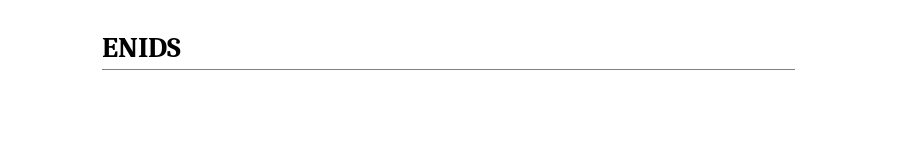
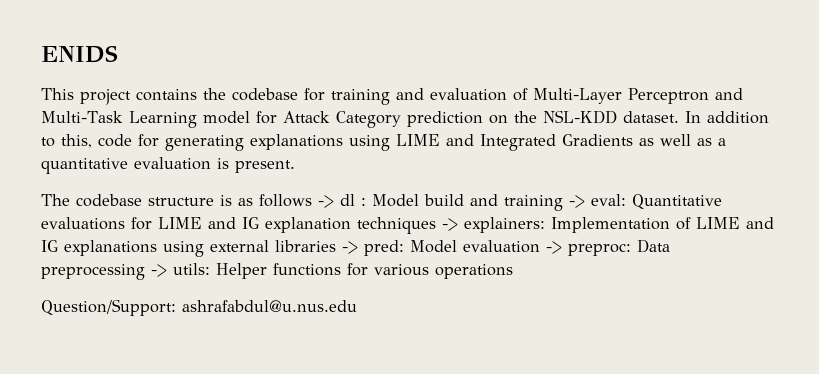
+ This project contains the codebase for training and evaluation of Multi-Layer Perceptron and Multi-Task Learning model for Attack Category prediction on the NSL-KDD dataset. In addition to this, code for generating explanations using LIME and Integrated Gradients as well as a quantitative evaluation is present.
+ The codebase structure is as follows -> dl : Model build and training -> eval: Quantitative evaluations for LIME and IG explanation techniques -> explainers: Implementation of LIME and IG explanations using external libraries -> pred: Model evaluation -> preproc: Data preprocessing -> utils: Helper functions for various operations
+ Question/Support: ashrafabdul@u.nus.edu

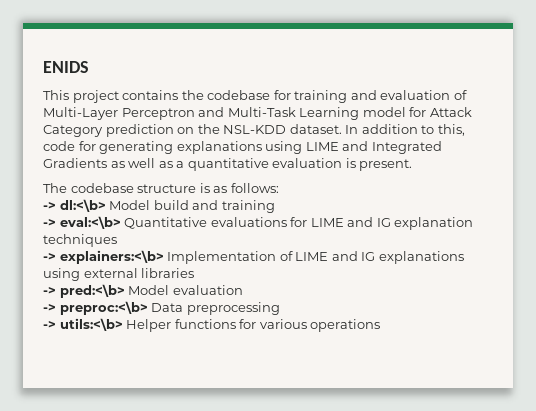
- The codebase structure is as follows -> dl : Model build and training -> eval: Quantitative evaluations for LIME and IG explanation techniques -> explainers: Implementation of LIME and IG explanations using external libraries -> pred: Model evaluation -> preproc: Data preprocessing -> utils: Helper functions for various operations
+ The codebase structure is as follows:
+ -> dl:<\b> Model build and training
+ -> eval:<\b> Quantitative evaluations for LIME and IG explanation techniques
+ -> explainers:<\b> Implementation of LIME and IG explanations using external libraries
+ -> pred:<\b> Model evaluation
+ -> preproc:<\b> Data preprocessing
+ -> utils:<\b> Helper functions for various operations
- Question/Support: ashrafabdul@u.nus.edu

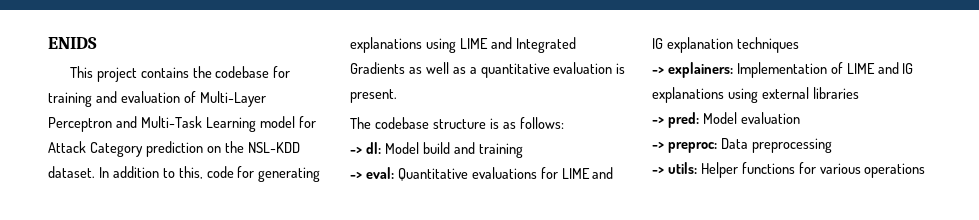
- -> dl:<\b> Model build and training
+ -> dl: Model build and training
- -> eval:<\b> Quantitative evaluations for LIME and IG explanation techniques
+ -> eval: Quantitative evaluations for LIME and IG explanation techniques
- -> explainers:<\b> Implementation of LIME and IG explanations using external libraries
+ -> explainers: Implementation of LIME and IG explanations using external libraries
- -> pred:<\b> Model evaluation
+ -> pred: Model evaluation
- -> preproc:<\b> Data preprocessing
+ -> preproc: Data preprocessing
- -> utils:<\b> Helper functions for various operations
+ -> utils: Helper functions for various operations

